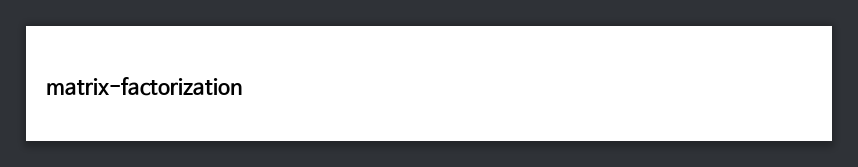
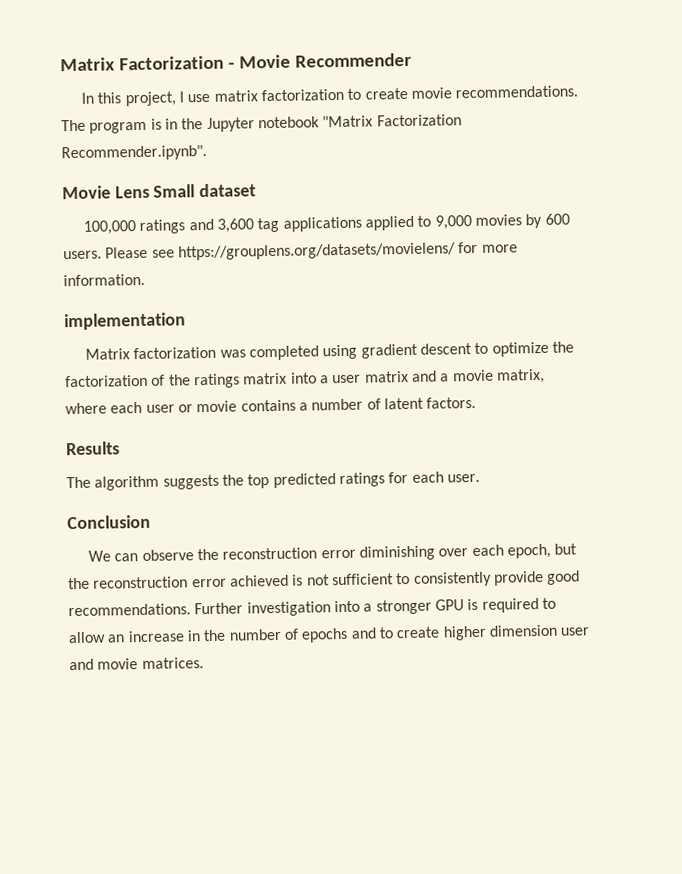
- matrix-factorization
+ Matrix Factorization - Movie Recommender
+ In this project, I use matrix factorization to create movie recommendations. The program is in the Jupyter notebook "Matrix Factorization Recommender.ipynb".
+ Movie Lens Small dataset
+ 100,000 ratings and 3,600 tag applications applied to 9,000 movies by 600 users. Please see https://grouplens.org/datasets/movielens/ for more information.
+ implementation
+ Matrix factorization was completed using gradient descent to optimize the factorization of the ratings matrix into a user matrix and a movie matrix, where each user or movie contains a number of latent factors.
+ Results
+ The algorithm suggests the top predicted ratings for each user.
+ Conclusion
+ We can observe the reconstruction error diminishing over each epoch, but the reconstruction error achieved is not sufficient to consistently provide good recommendations. Further investigation into a stronger GPU is required to allow an increase in the number of epochs and to create higher dimension user and movie matrices.

